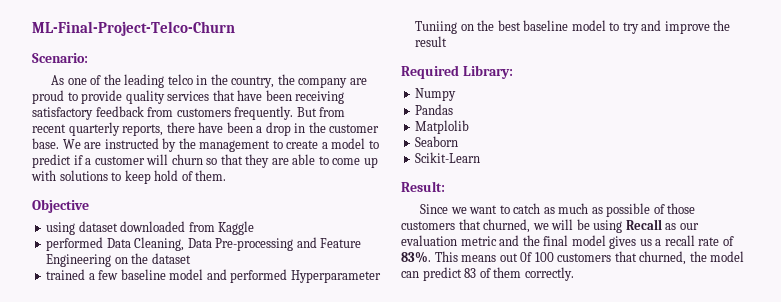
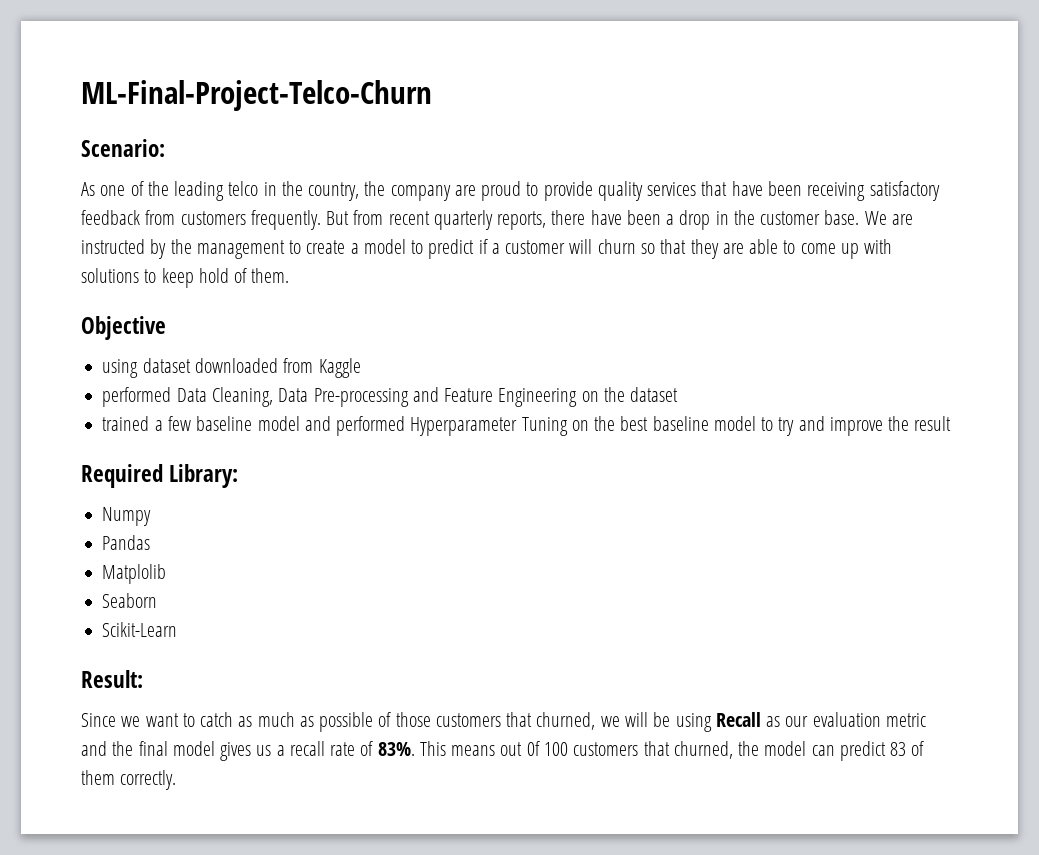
- trained a few baseline model and performed Hyperparameter Tuniing on the best baseline model to try and improve the result
+ trained a few baseline model and performed Hyperparameter Tuning on the best baseline model to try and improve the result

